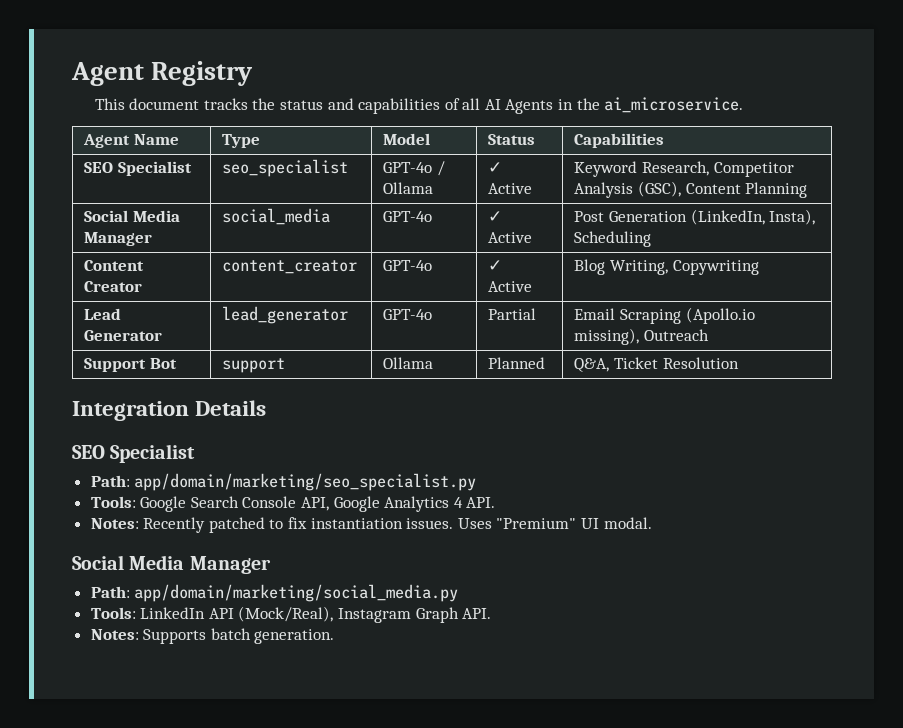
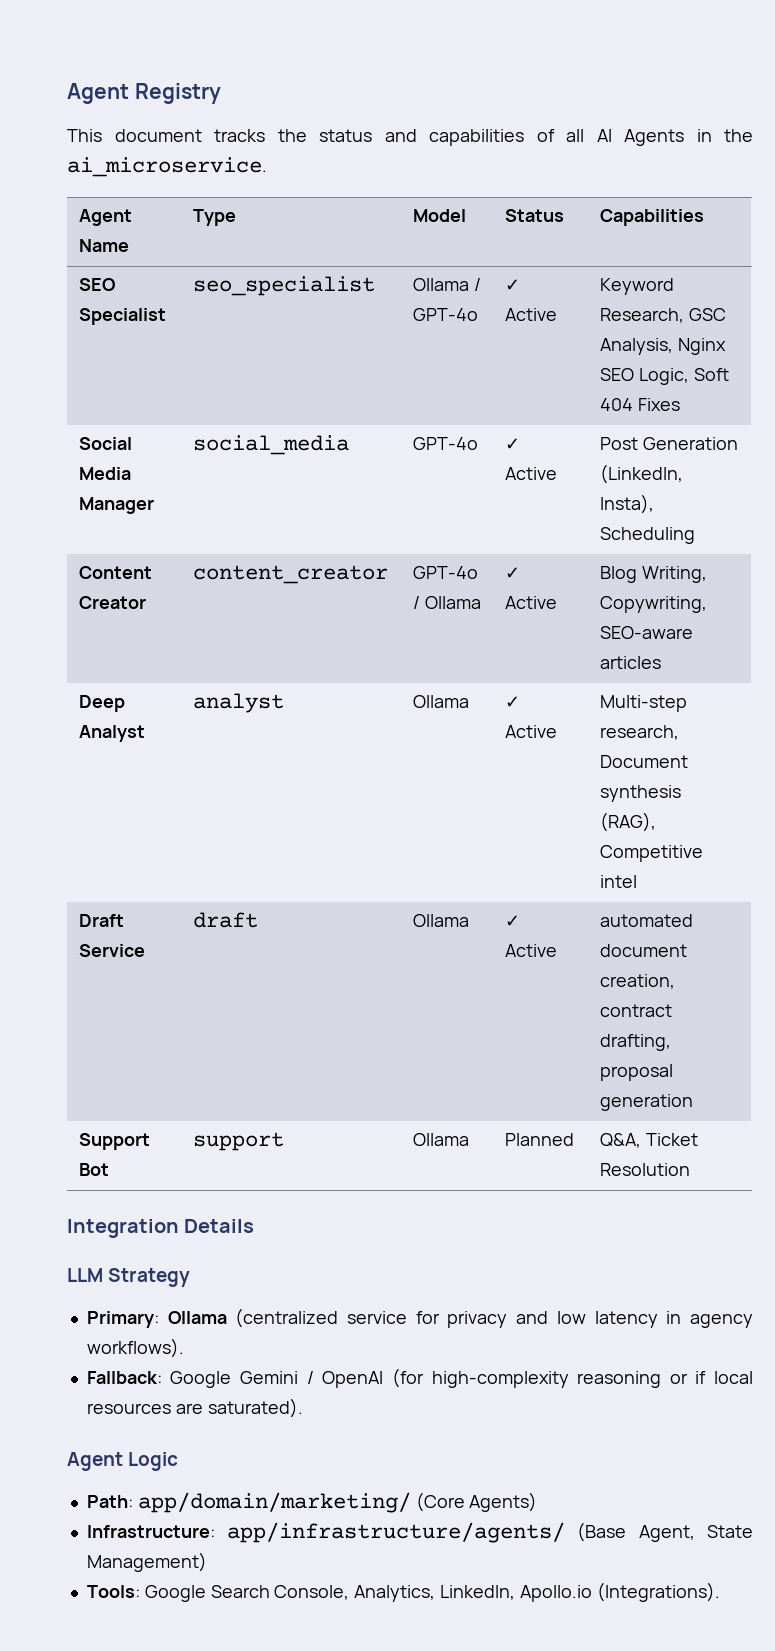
- SEO Specialist | seo_specialist | GPT-4o / Ollama | ✓ Active | Keyword Research, Competitor Analysis (GSC), Content Planning
+ SEO Specialist | seo_specialist | Ollama / GPT-4o | ✓ Active | Keyword Research, GSC Analysis, Nginx SEO Logic, Soft 404 Fixes
- Content Creator | content_creator | GPT-4o | ✓ Active | Blog Writing, Copywriting
- Lead Generator | lead_generator | GPT-4o | Partial | Email Scraping (Apollo.io missing), Outreach
+ Content Creator | content_creator | GPT-4o / Ollama | ✓ Active | Blog Writing, Copywriting, SEO-aware articles
+ Deep Analyst | analyst | Ollama | ✓ Active | Multi-step research, Document synthesis (RAG), Competitive intel
+ Draft Service | draft | Ollama | ✓ Active | automated document creation, contract drafting, proposal generation
  Integration Details
- SEO Specialist
- Path: app/domain/marketing/seo_specialist.py
- Tools: Google Search Console API, Google Analytics 4 API.
- Notes: Recently patched to fix instantiation issues. Uses "Premium" UI modal.
- Social Media Manager
- Path: app/domain/marketing/social_media.py
- Tools: LinkedIn API (Mock/Real), Instagram Graph API.
- Notes: Supports batch generation.
+ LLM Strategy
+ Primary: Ollama (centralized service for privacy and low latency in agency workflows).
+ Fallback: Google Gemini / OpenAI (for high-complexity reasoning or if local resources are saturated).
+ Agent Logic
+ Path: app/domain/marketing/ (Core Agents)
+ Infrastructure: app/infrastructure/agents/ (Base Agent, State Management)
+ Tools: Google Search Console, Analytics, LinkedIn, Apollo.io (Integrations).

